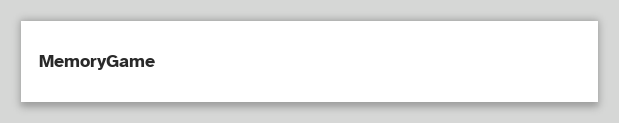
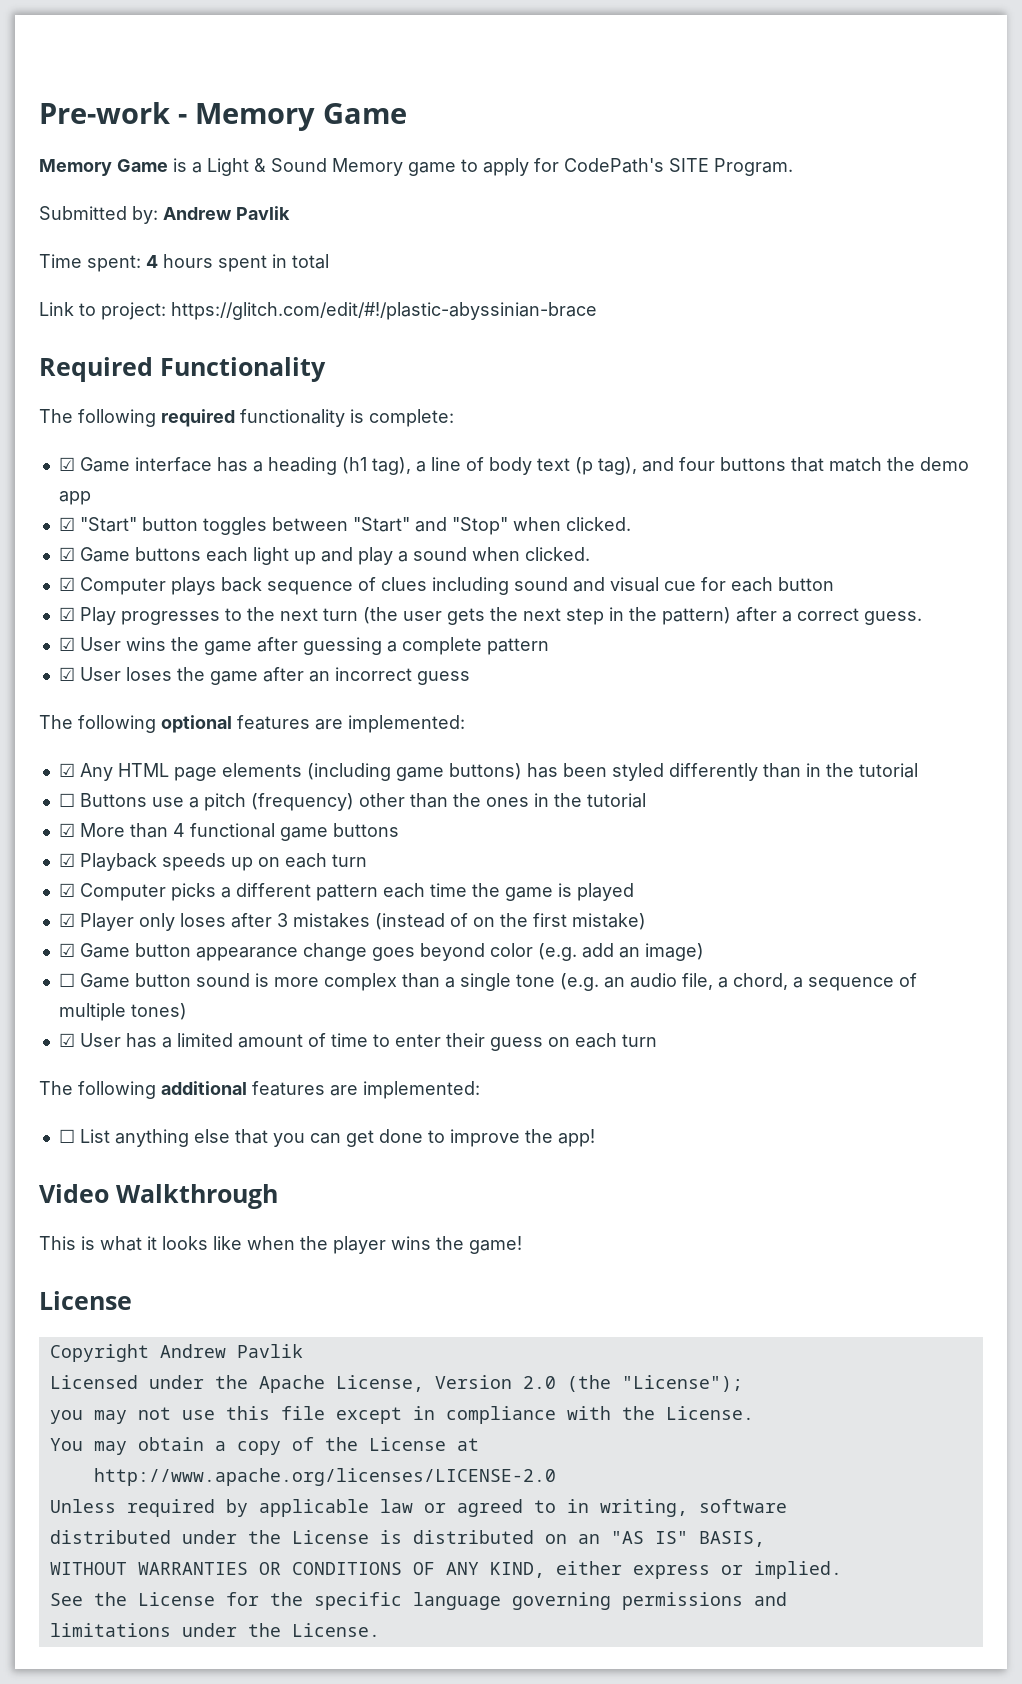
- MemoryGame
+ Pre-work - Memory Game
+ Memory Game is a Light & Sound Memory game to apply for CodePath's SITE Program.
+ Submitted by: Andrew Pavlik
+ Time spent: 4 hours spent in total
+ Link to project: https://glitch.com/edit/#!/plastic-abyssinian-brace
+ Required Functionality
+ The following required functionality is complete:
+ ☑ Game interface has a heading (h1 tag), a line of body text (p tag), and four buttons that match the demo app
+ ☑ "Start" button toggles between "Start" and "Stop" when clicked.
+ ☑ Game buttons each light up and play a sound when clicked.
+ ☑ Computer plays back sequence of clues including sound and visual cue for each button
+ ☑ Play progresses to the next turn (the user gets the next step in the pattern) after a correct guess.
+ ☑ User wins the game after guessing a complete pattern
+ ☑ User loses the game after an incorrect guess
+ The following optional features are implemented:
+ ☑ Any HTML page elements (including game buttons) has been styled differently than in the tutorial
+ ☐ Buttons use a pitch (frequency) other than the ones in the tutorial
+ ☑ More than 4 functional game buttons
+ ☑ Playback speeds up on each turn
+ ☑ Computer picks a different pattern each time the game is played
+ ☑ Player only loses after 3 mistakes (instead of on the first mistake)
+ ☑ Game button appearance change goes beyond color (e.g. add an image)
+ ☐ Game button sound is more complex than a single tone (e.g. an audio file, a chord, a sequence of multiple tones)
+ ☑ User has a limited amount of time to enter their guess on each turn
+ The following additional features are implemented:
+ ☐ List anything else that you can get done to improve the app!
+ Video Walkthrough
+ This is what it looks like when the player wins the game!
+ License
+ Copyright Andrew Pavlik
+ Licensed under the Apache License, Version 2.0 (the "License");
+ you may not use this file except in compliance with the License.
+ You may obtain a copy of the License at
+ http://www.apache.org/licenses/LICENSE-2.0
+ Unless required by applicable law or agreed to in writing, software
+ distributed under the License is distributed on an "AS IS" BASIS,
+ WITHOUT WARRANTIES OR CONDITIONS OF ANY KIND, either express or implied.
+ See the License for the specific language governing permissions and
+ limitations under the License.

